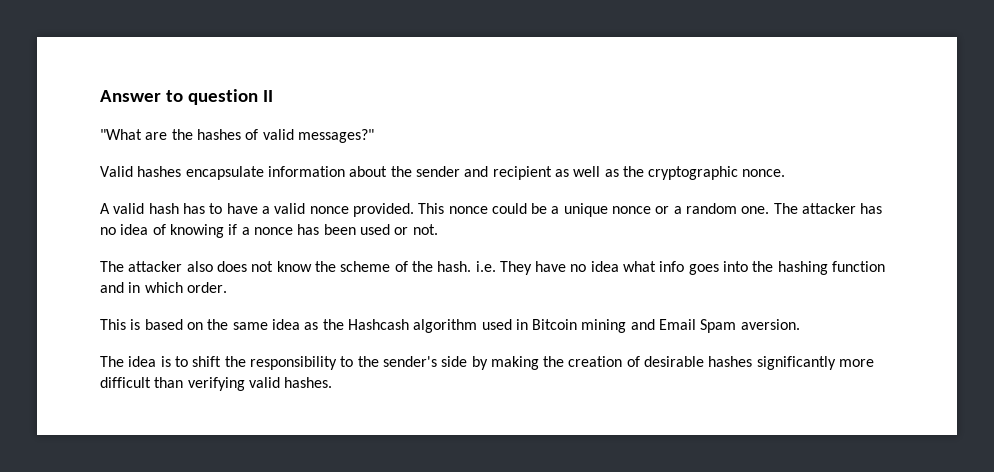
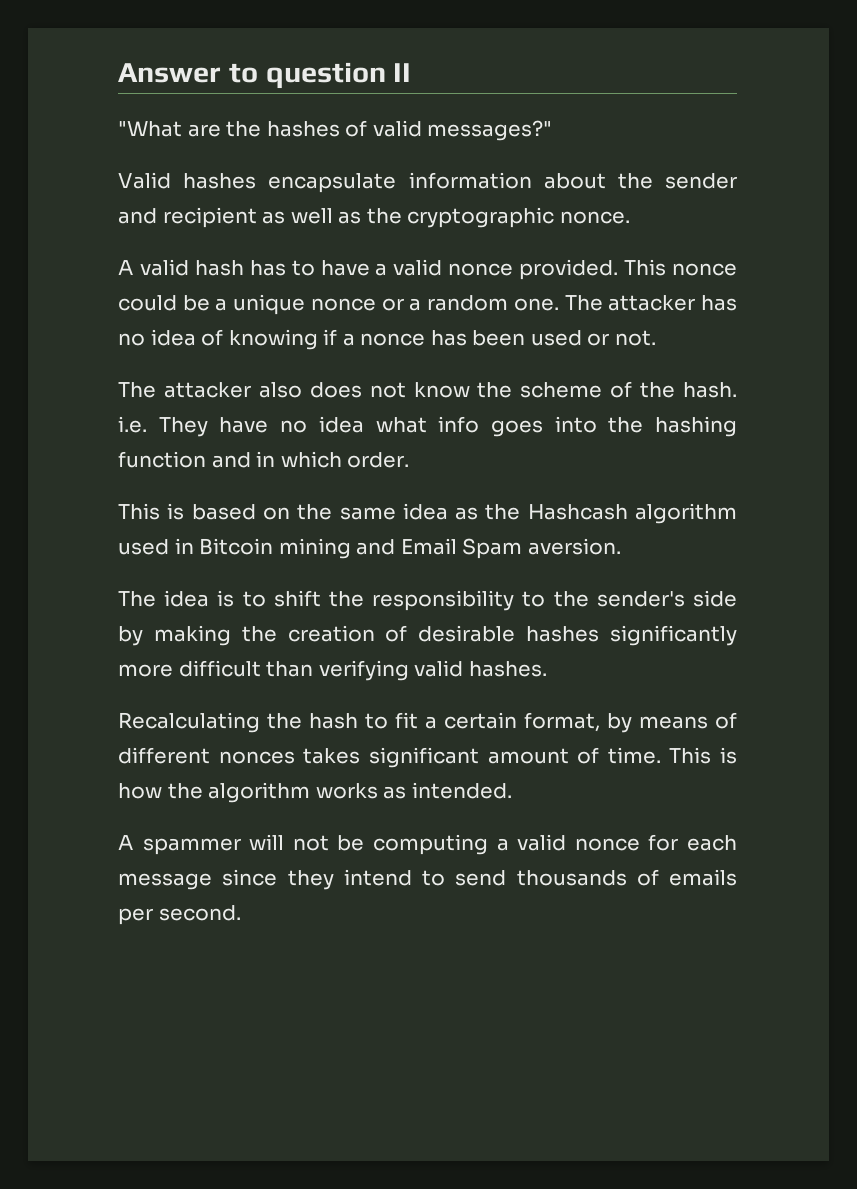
+ Recalculating the hash to fit a certain format, by means of different nonces takes significant amount of time. This is how the algorithm works as intended.
+ A spammer will not be computing a valid nonce for each message since they intend to send thousands of emails per second.

